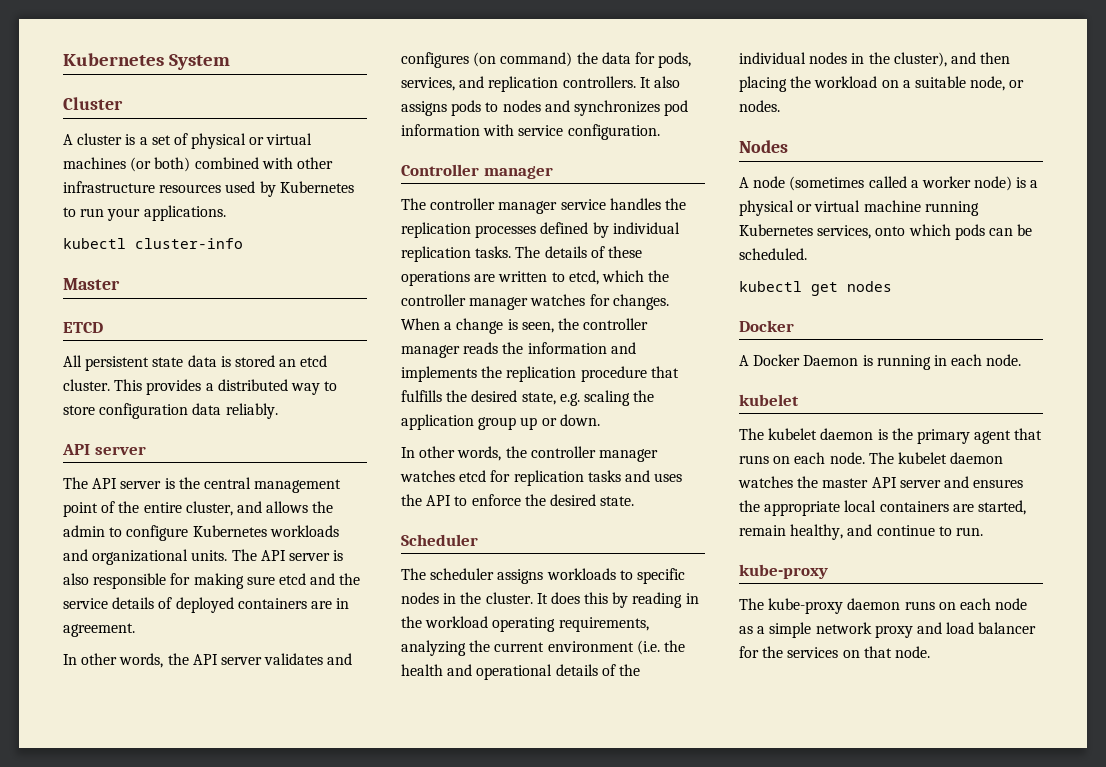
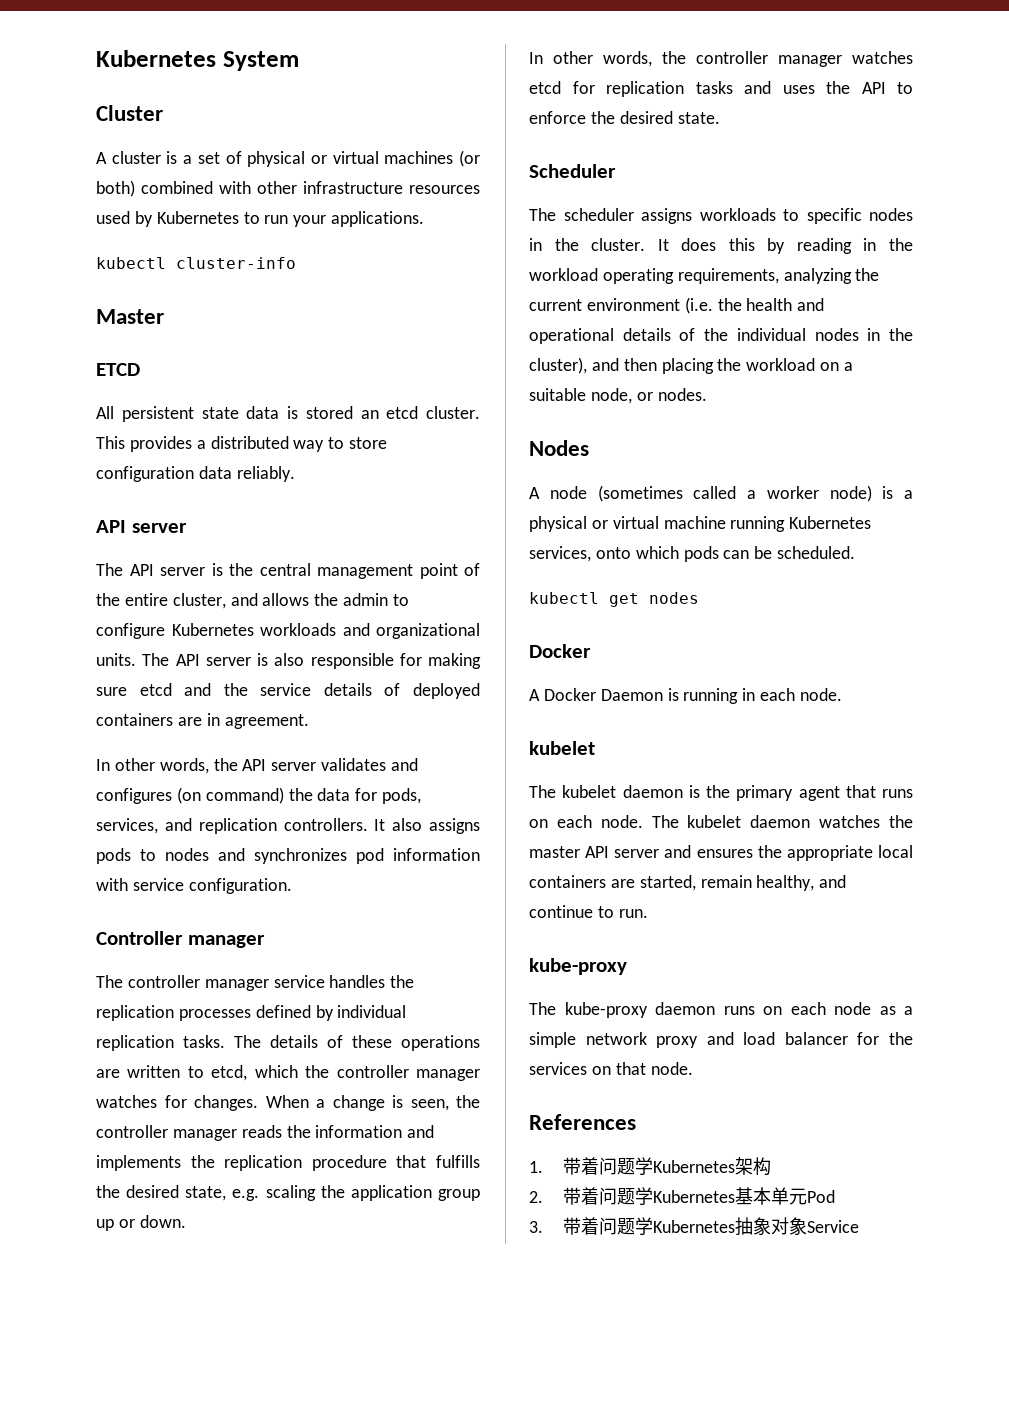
+ References
+ 1.带着问题学Kubernetes架构
+ 2.带着问题学Kubernetes基本单元Pod
+ 3.带着问题学Kubernetes抽象对象Service

